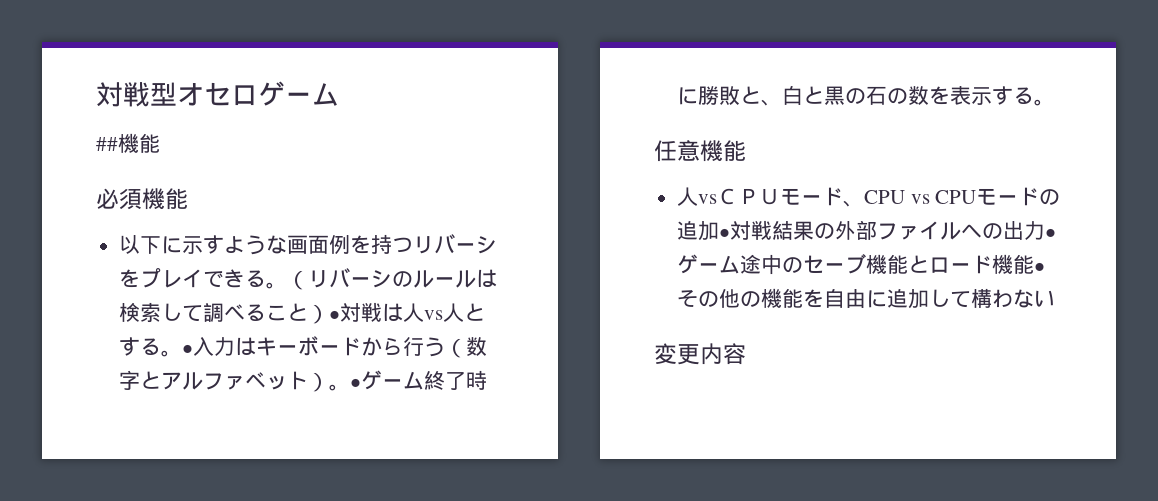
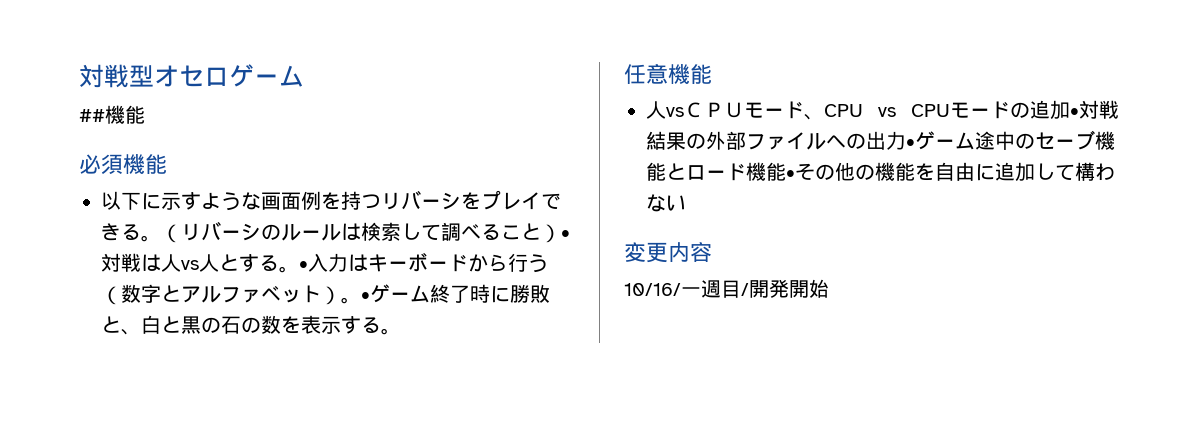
+ 10/16/一週目/開発開始

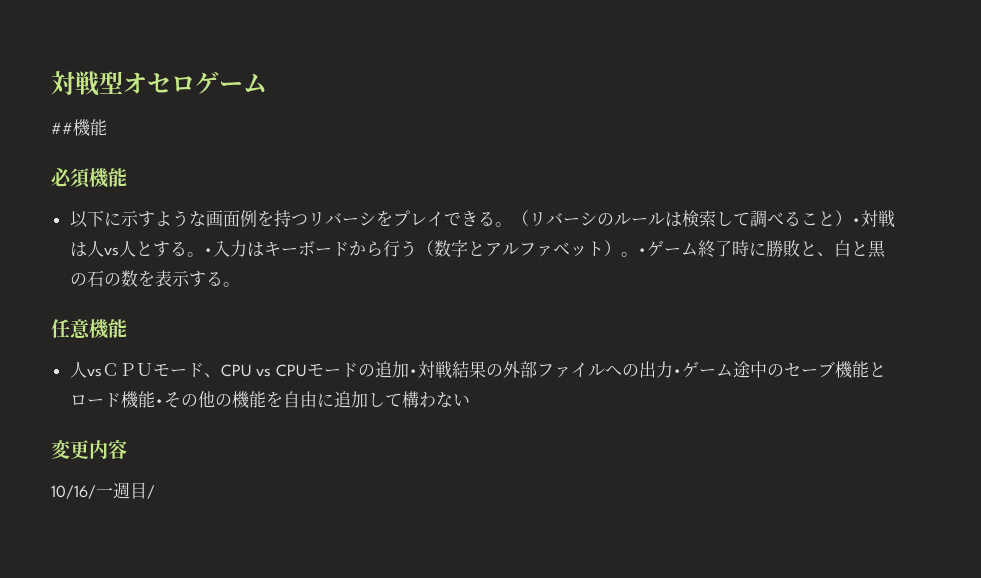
- 10/16/一週目/開発開始
+ 10/16/一週目/

